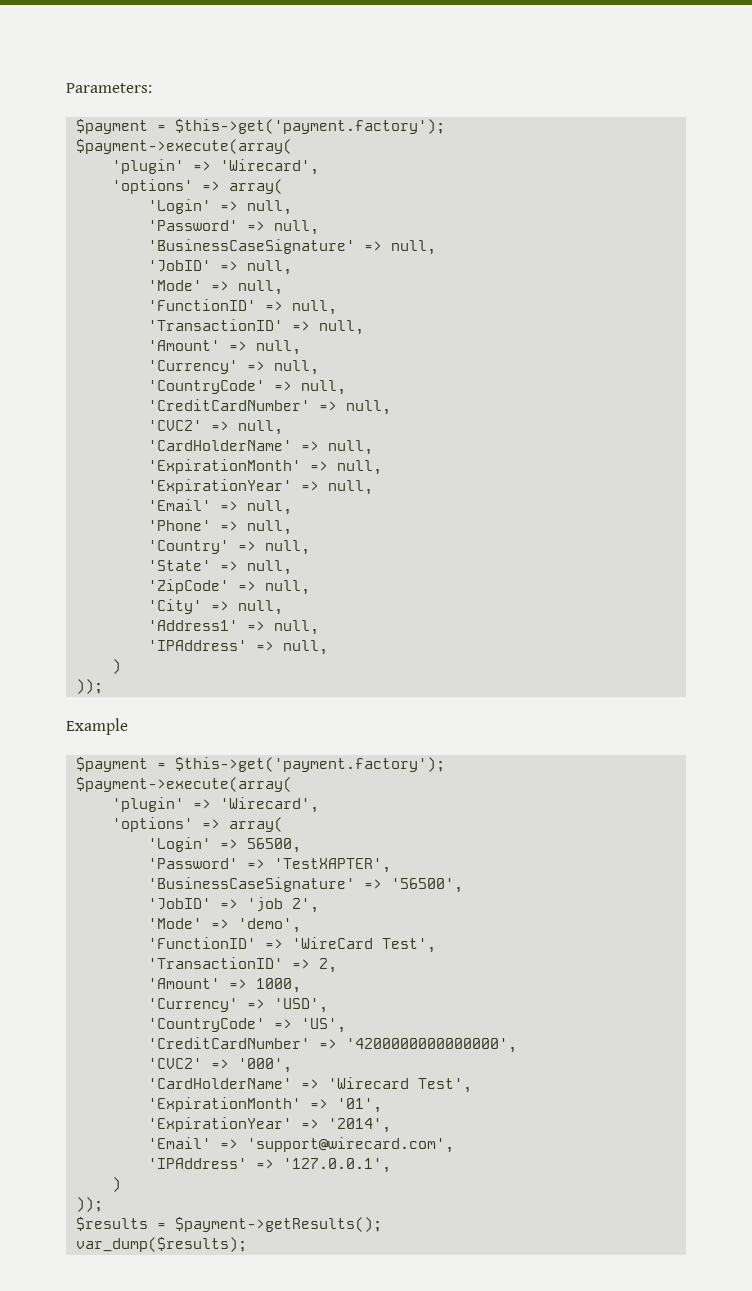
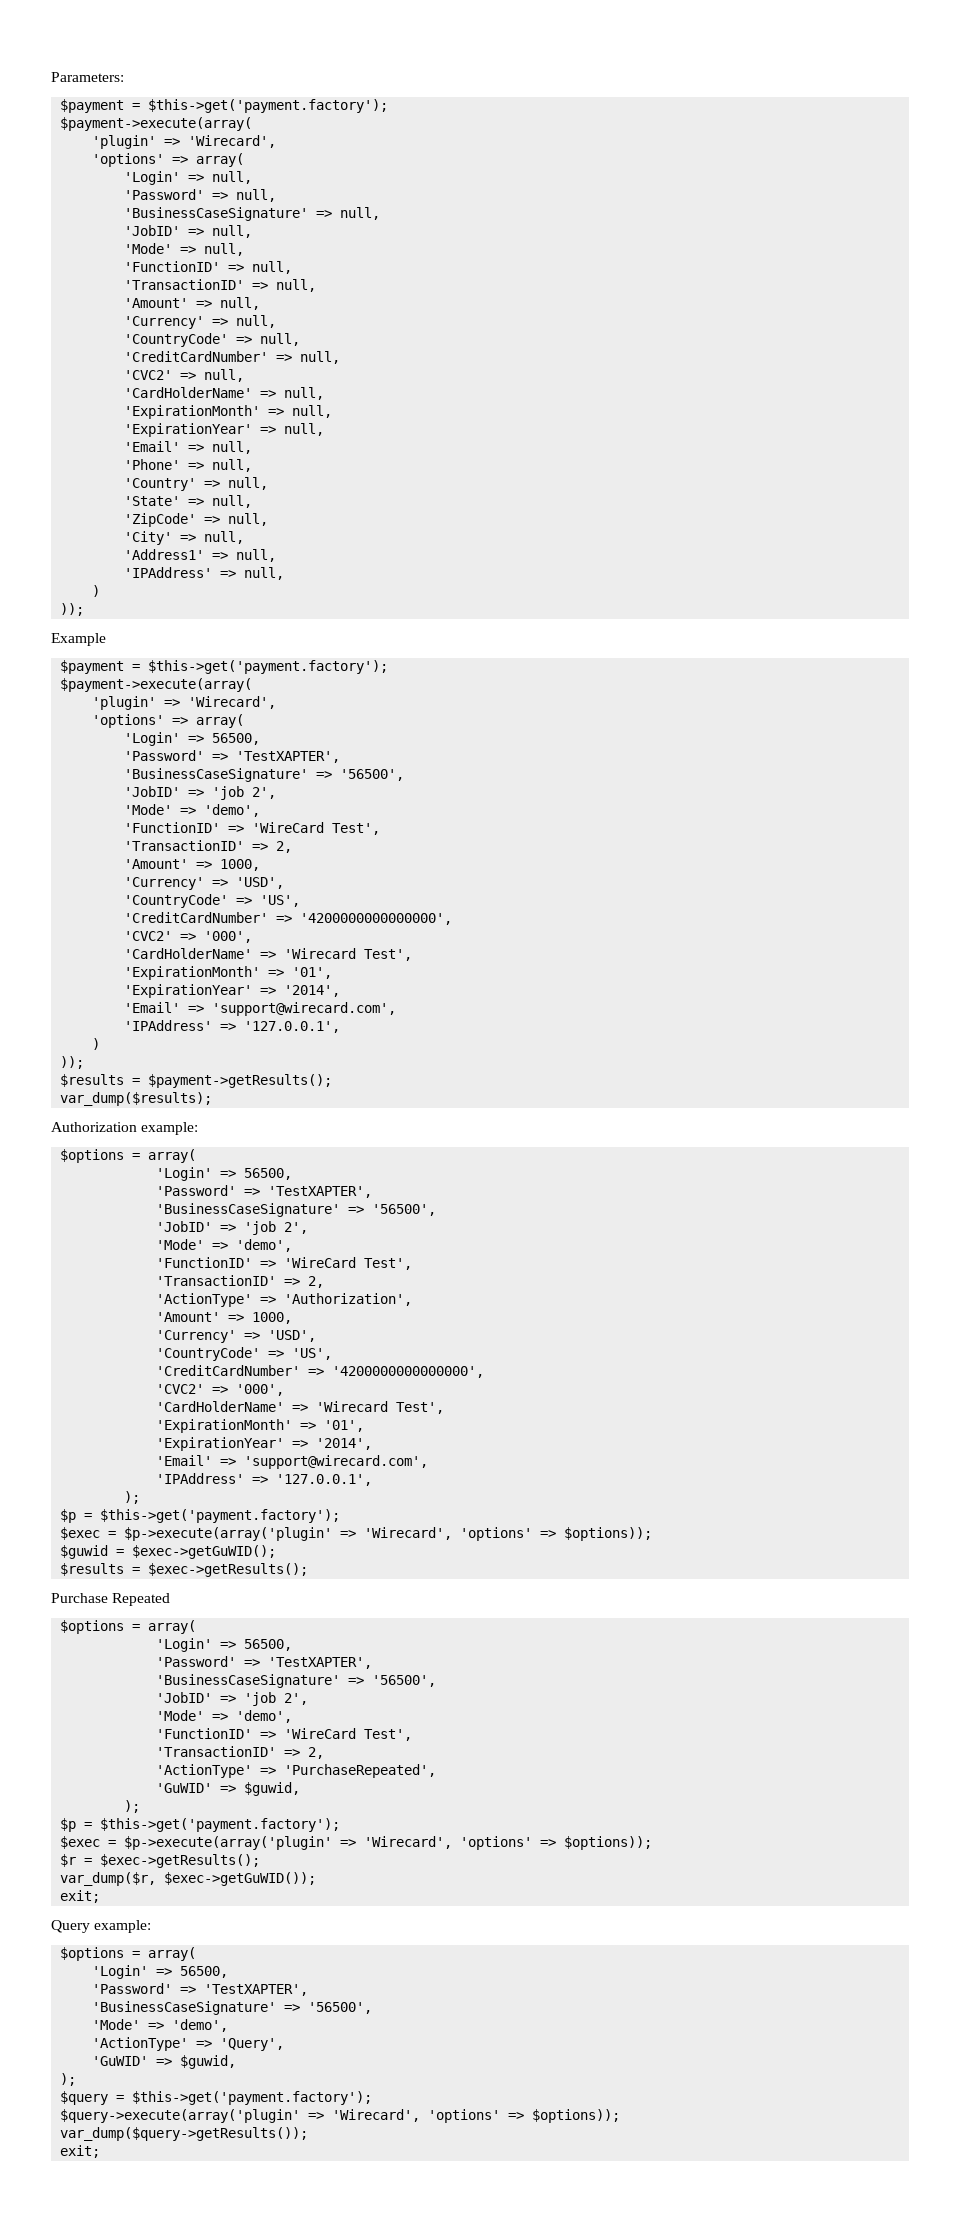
+ Authorization example:
+ $options = array(
+ 'Login' => 56500,
+ 'Password' => 'TestXAPTER',
+ 'BusinessCaseSignature' => '56500',
+ 'JobID' => 'job 2',
+ 'Mode' => 'demo',
+ 'FunctionID' => 'WireCard Test',
+ 'TransactionID' => 2,
+ 'ActionType' => 'Authorization',
+ 'Amount' => 1000,
+ 'Currency' => 'USD',
+ 'CountryCode' => 'US',
+ 'CreditCardNumber' => '4200000000000000',
+ 'CVC2' => '000',
+ 'CardHolderName' => 'Wirecard Test',
+ 'ExpirationMonth' => '01',
+ 'ExpirationYear' => '2014',
+ 'Email' => 'support@wirecard.com',
+ 'IPAddress' => '127.0.0.1',
+ );
+ $p = $this->get('payment.factory');
+ $exec = $p->execute(array('plugin' => 'Wirecard', 'options' => $options));
+ $guwid = $exec->getGuWID();
+ $results = $exec->getResults();
+ Purchase Repeated
+ $options = array(
+ 'Login' => 56500,
+ 'Password' => 'TestXAPTER',
+ 'BusinessCaseSignature' => '56500',
+ 'JobID' => 'job 2',
+ 'Mode' => 'demo',
+ 'FunctionID' => 'WireCard Test',
+ 'TransactionID' => 2,
+ 'ActionType' => 'PurchaseRepeated',
+ 'GuWID' => $guwid,
+ );
+ $p = $this->get('payment.factory');
+ $exec = $p->execute(array('plugin' => 'Wirecard', 'options' => $options));
+ $r = $exec->getResults();
+ var_dump($r, $exec->getGuWID());
+ exit;
+ Query example:
+ $options = array(
+ 'Login' => 56500,
+ 'Password' => 'TestXAPTER',
+ 'BusinessCaseSignature' => '56500',
+ 'Mode' => 'demo',
+ 'ActionType' => 'Query',
+ 'GuWID' => $guwid,
+ );
+ $query = $this->get('payment.factory');
+ $query->execute(array('plugin' => 'Wirecard', 'options' => $options));
+ var_dump($query->getResults());
+ exit;

